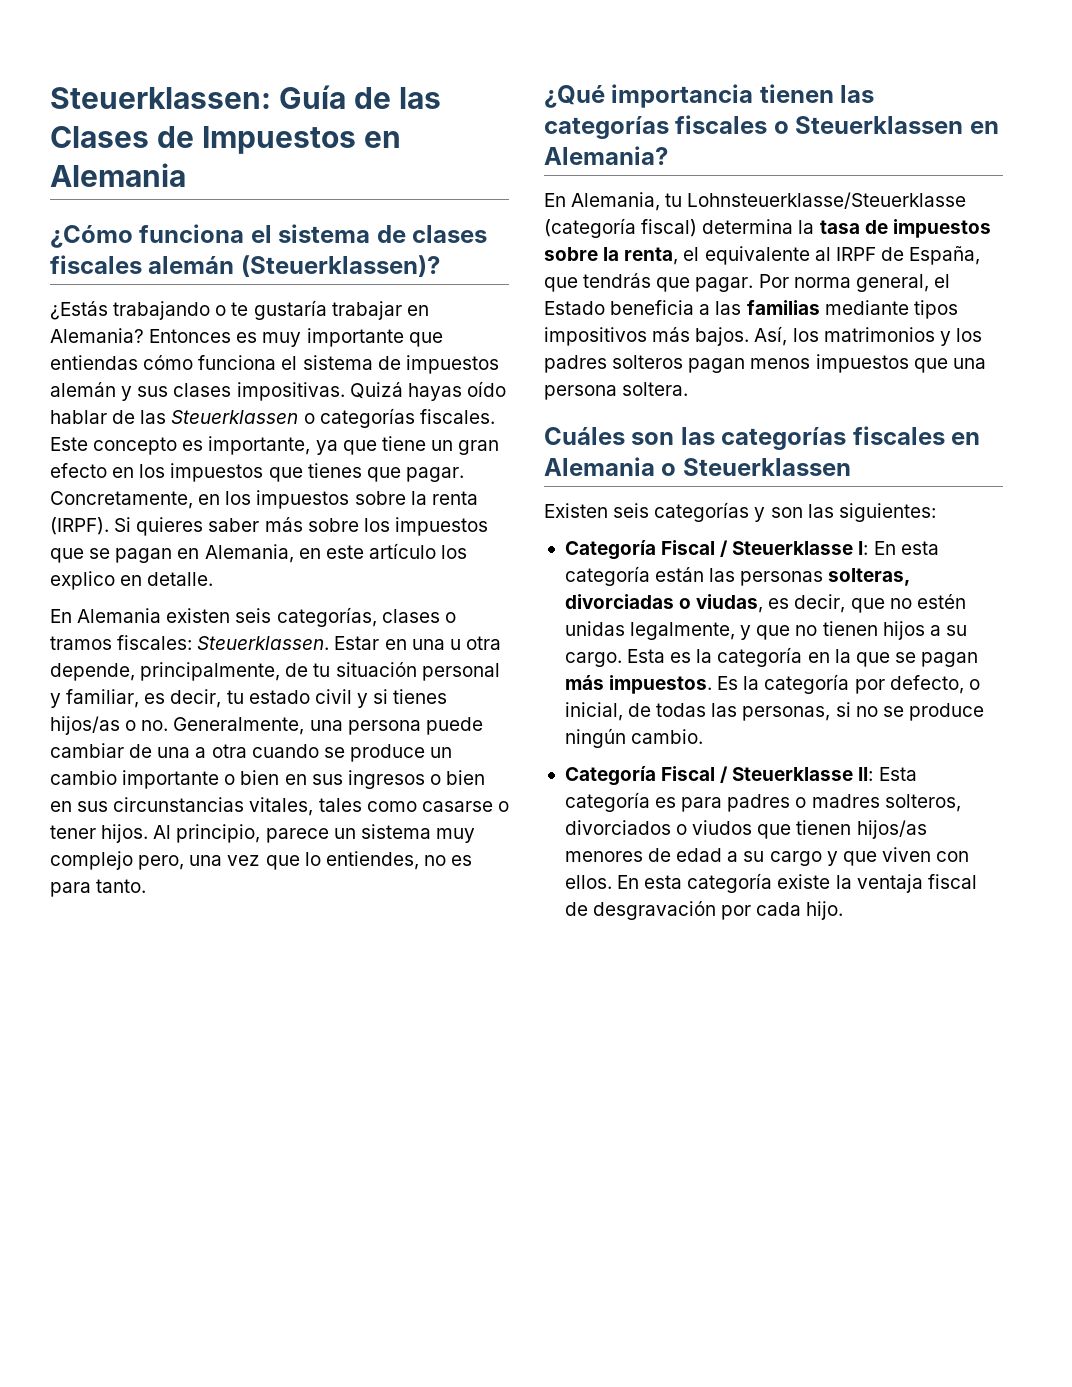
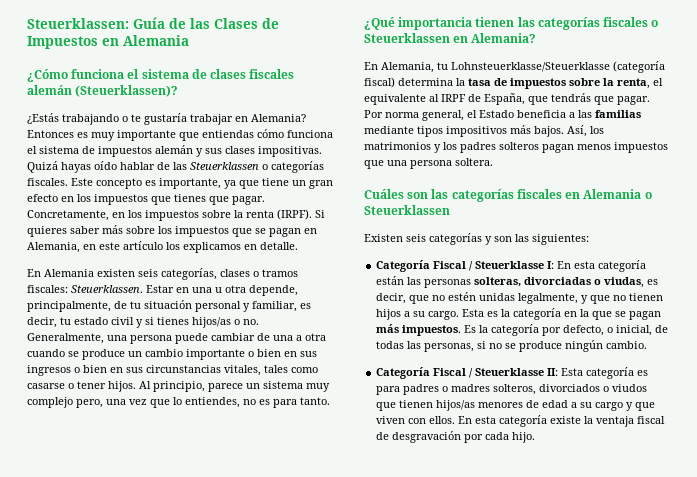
- Si quieres saber más sobre los impuestos que se pagan en Alemania, en este artículo los explico en detalle.
+ Si quieres saber más sobre los impuestos que se pagan en Alemania, en este artículo los explicamos en detalle.

